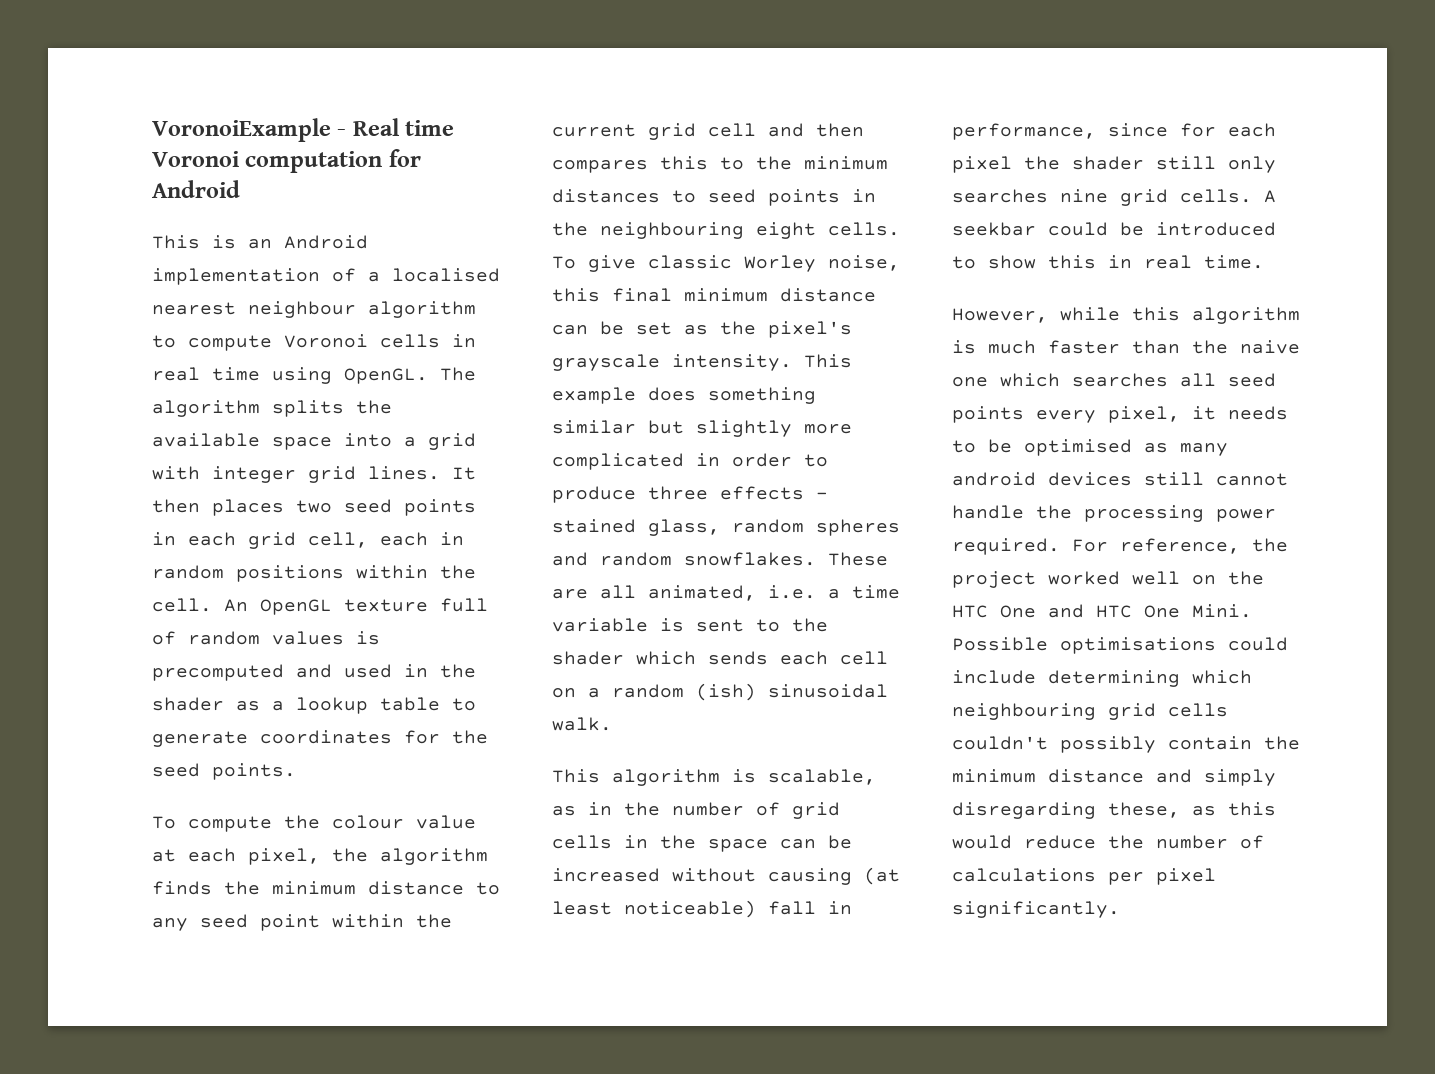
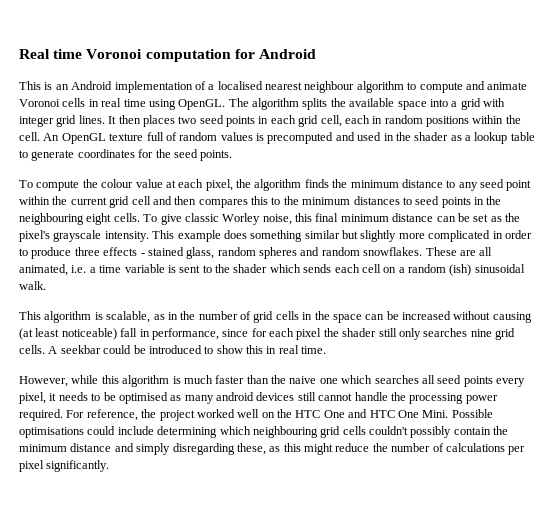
- VoronoiExample - Real time Voronoi computation for Android
+ Real time Voronoi computation for Android
- This is an Android implementation of a localised nearest neighbour algorithm to compute Voronoi cells in real time using OpenGL.
+ This is an Android implementation of a localised nearest neighbour algorithm to compute and animate Voronoi cells in real time using OpenGL.
- Possible optimisations could include determining which neighbouring grid cells couldn't possibly contain the minimum distance and simply disregarding these, as this would reduce the number of calculations per pixel significantly.
+ Possible optimisations could include determining which neighbouring grid cells couldn't possibly contain the minimum distance and simply disregarding these, as this might reduce the number of calculations per pixel significantly.

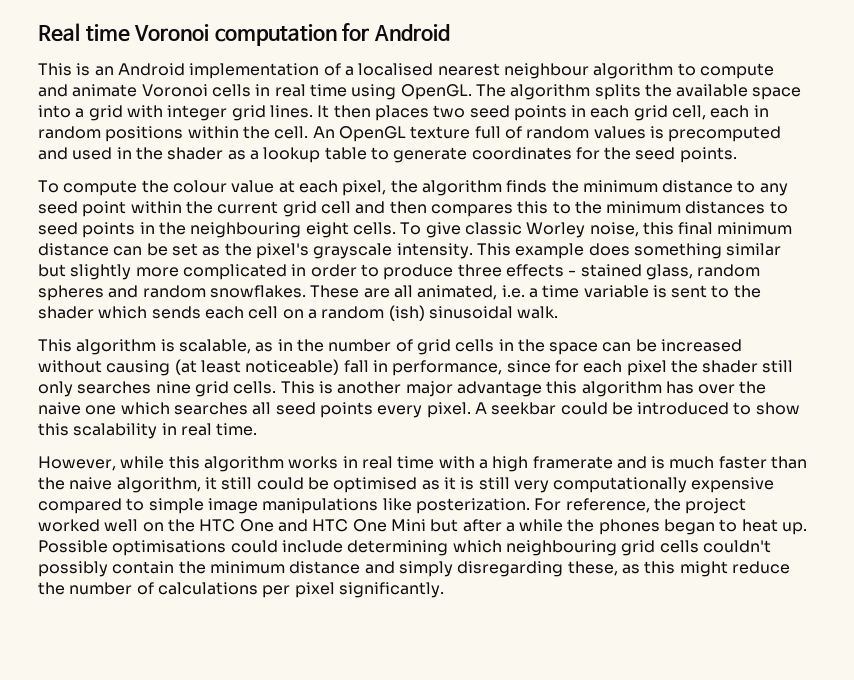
- A seekbar could be introduced to show this in real time.
- However, while this algorithm is much faster than the naive one which searches all seed points every pixel, it needs to be optimised as many android devices still cannot handle the processing power required.
+ This is another major advantage this algorithm has over the naive one which searches all seed points every pixel. A seekbar could be introduced to show this scalability in real time.
+ However, while this algorithm works in real time with a high framerate and is much faster than the naive algorithm, it still could be optimised as it is still very computationally expensive compared to simple image manipulations like posterization.
- For reference, the project worked well on the HTC One and HTC One Mini.
+ For reference, the project worked well on the HTC One and HTC One Mini but after a while the phones began to heat up.

